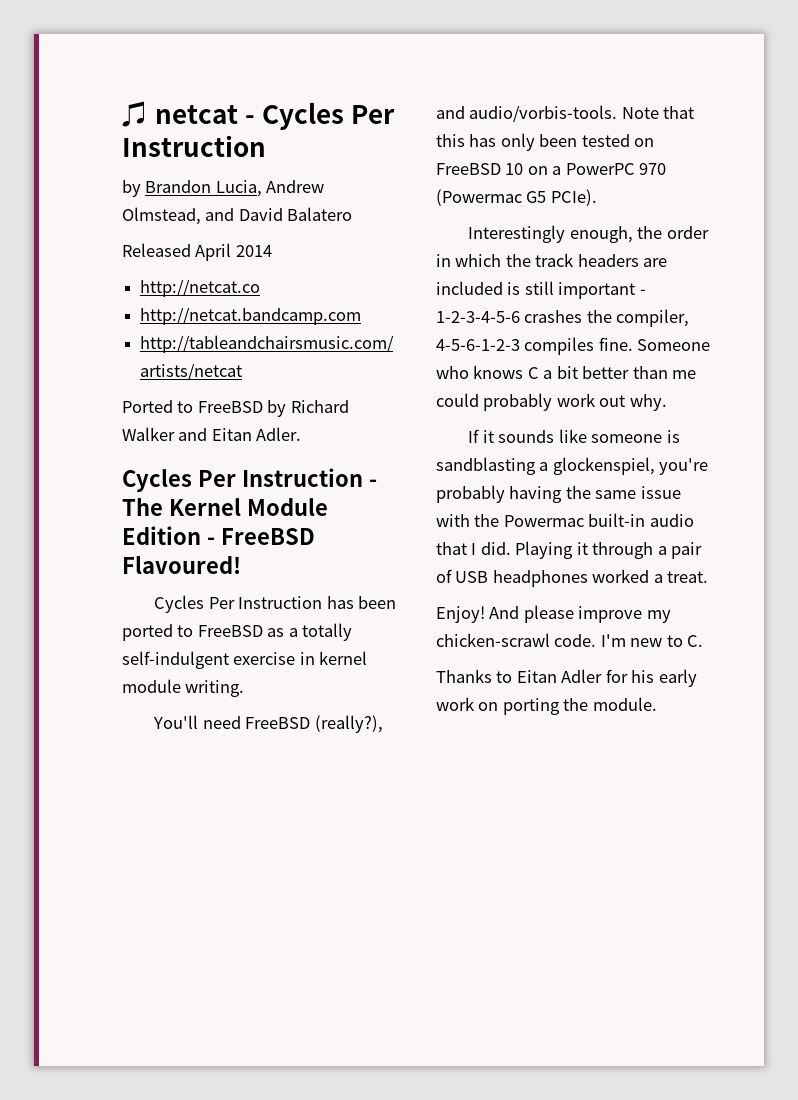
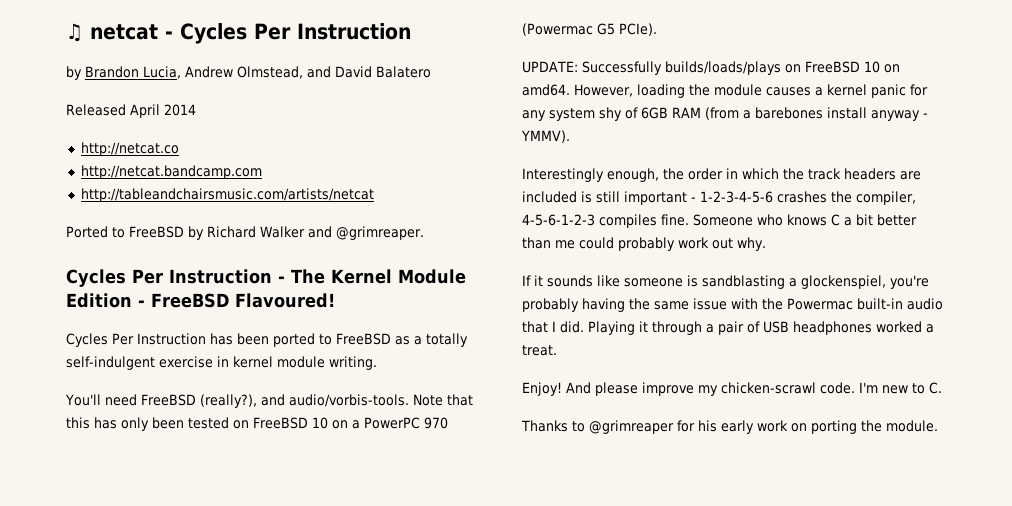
- Ported to FreeBSD by Richard Walker and Eitan Adler.
+ Ported to FreeBSD by Richard Walker and @grimreaper.
+ UPDATE: Successfully builds/loads/plays on FreeBSD 10 on amd64. However, loading the module causes a kernel panic for any system shy of 6GB RAM (from a barebones install anyway - YMMV).
- Thanks to Eitan Adler for his early work on porting the module.
+ Thanks to @grimreaper for his early work on porting the module.

